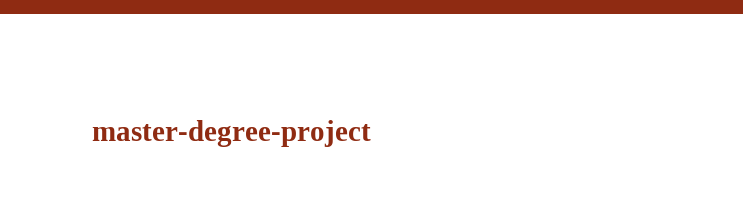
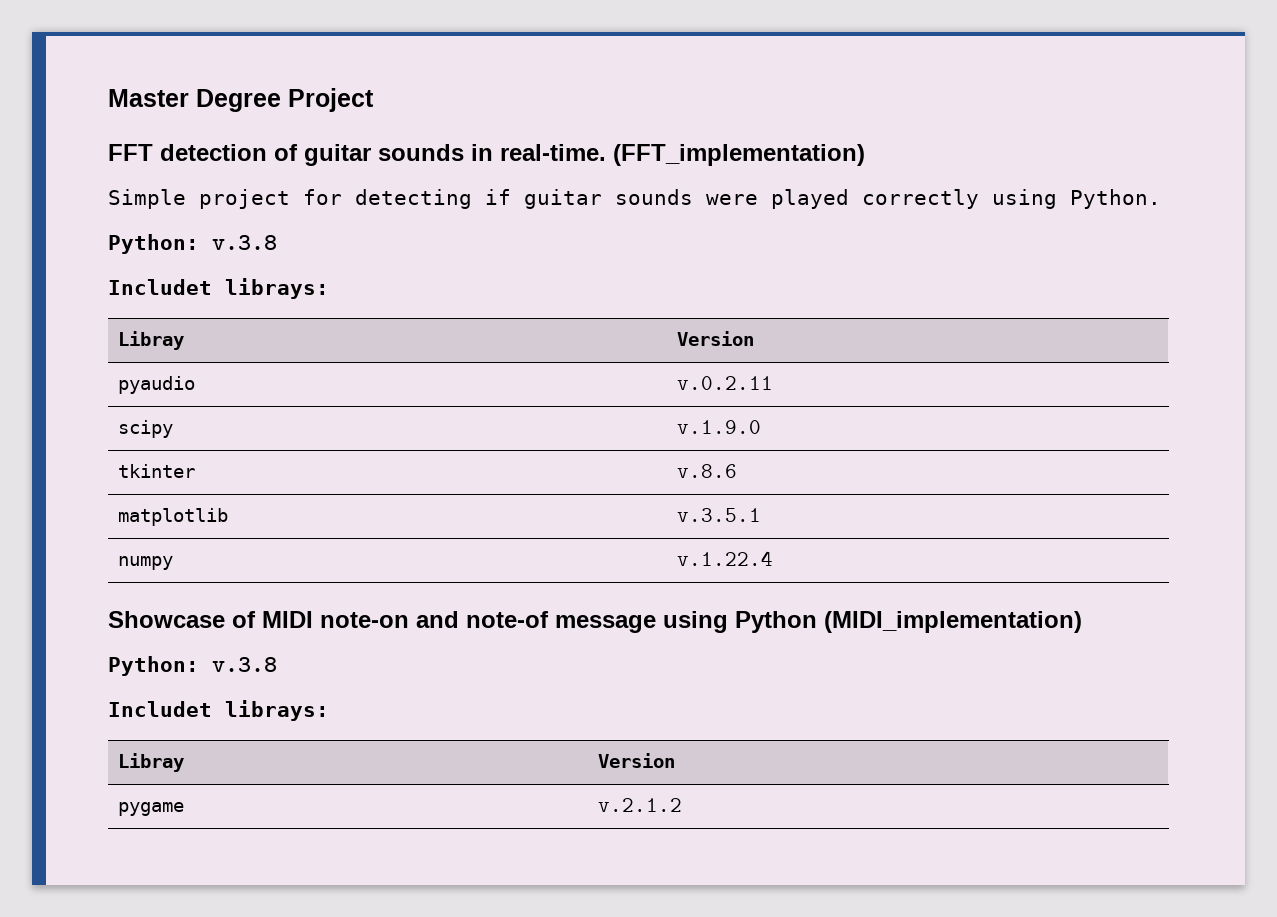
- master-degree-project
+ Master Degree Project
+ FFT detection of guitar sounds in real-time. (FFT_implementation)
+ Simple project for detecting if guitar sounds were played correctly using Python.
+ Python: v.3.8
+ Includet librays:
+ Libray | Version
+ pyaudio | v.0.2.11
+ scipy | v.1.9.0
+ tkinter | v.8.6
+ matplotlib | v.3.5.1
+ numpy | v.1.22.4
+ Showcase of MIDI note-on and note-of message using Python (MIDI_implementation)
+ Python: v.3.8
+ Includet librays:
+ Libray | Version
+ pygame | v.2.1.2

